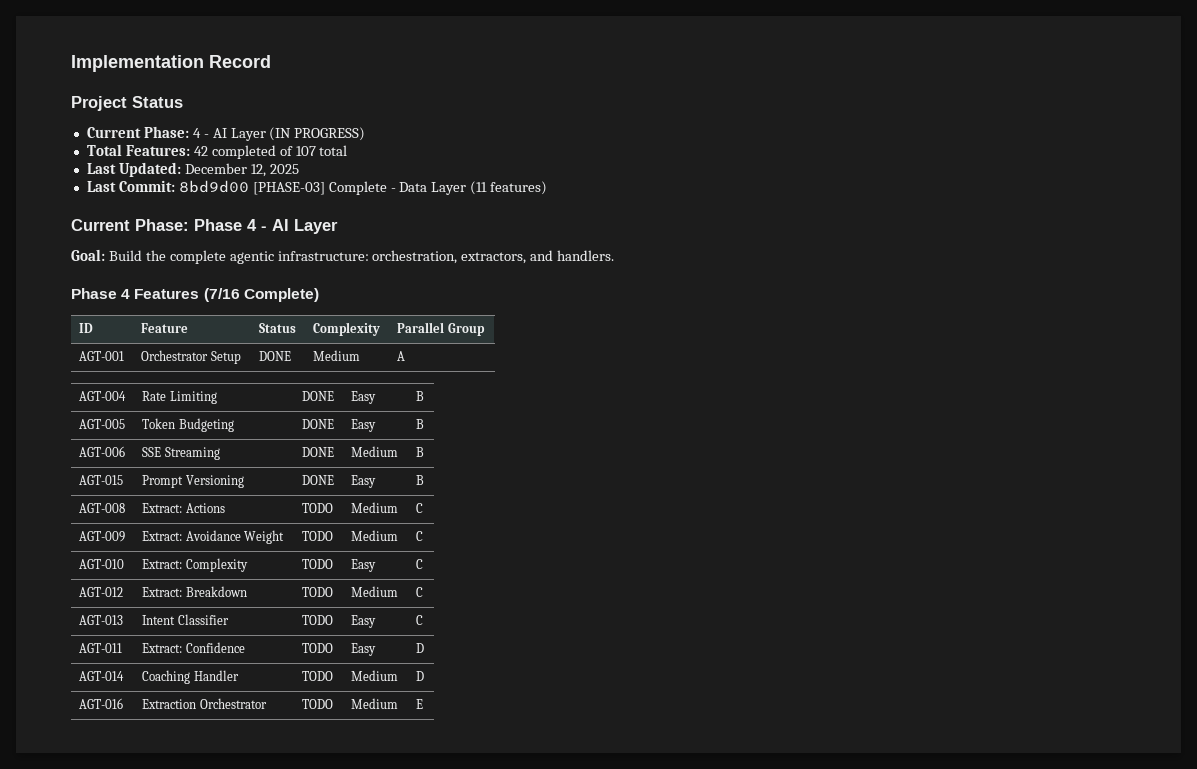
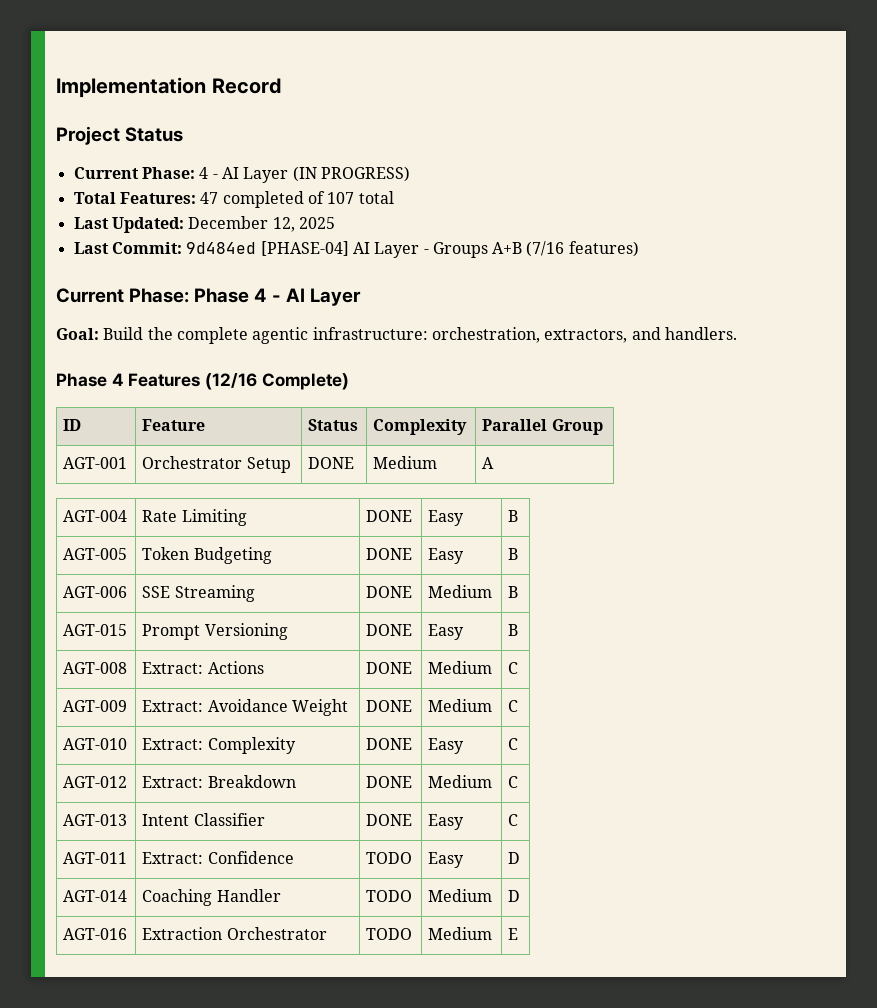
- Total Features: 42 completed of 107 total
+ Total Features: 47 completed of 107 total
- Last Commit: 8bd9d00 [PHASE-03] Complete - Data Layer (11 features)
+ Last Commit: 9d484ed [PHASE-04] AI Layer - Groups A+B (7/16 features)
- Phase 4 Features (7/16 Complete)
+ Phase 4 Features (12/16 Complete)
- AGT-008 | Extract: Actions | TODO | Medium | C
+ AGT-008 | Extract: Actions | DONE | Medium | C
- AGT-009 | Extract: Avoidance Weight | TODO | Medium | C
+ AGT-009 | Extract: Avoidance Weight | DONE | Medium | C
- AGT-010 | Extract: Complexity | TODO | Easy | C
+ AGT-010 | Extract: Complexity | DONE | Easy | C
- AGT-012 | Extract: Breakdown | TODO | Medium | C
+ AGT-012 | Extract: Breakdown | DONE | Medium | C
- AGT-013 | Intent Classifier | TODO | Easy | C
+ AGT-013 | Intent Classifier | DONE | Easy | C

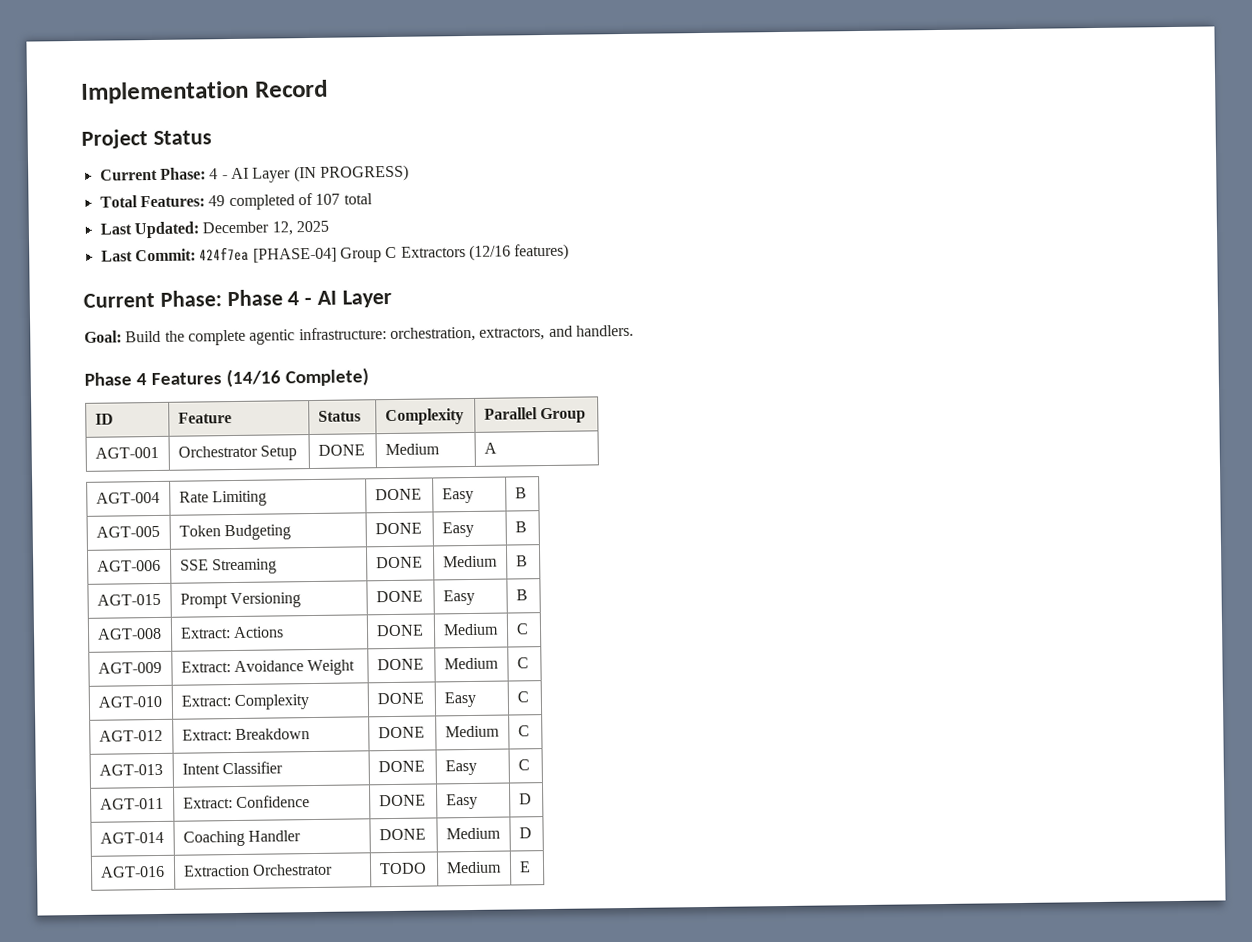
- Total Features: 47 completed of 107 total
+ Total Features: 49 completed of 107 total
- Last Commit: 9d484ed [PHASE-04] AI Layer - Groups A+B (7/16 features)
+ Last Commit: 424f7ea [PHASE-04] Group C Extractors (12/16 features)
- Phase 4 Features (12/16 Complete)
+ Phase 4 Features (14/16 Complete)
- AGT-011 | Extract: Confidence | TODO | Easy | D
+ AGT-011 | Extract: Confidence | DONE | Easy | D
- AGT-014 | Coaching Handler | TODO | Medium | D
+ AGT-014 | Coaching Handler | DONE | Medium | D

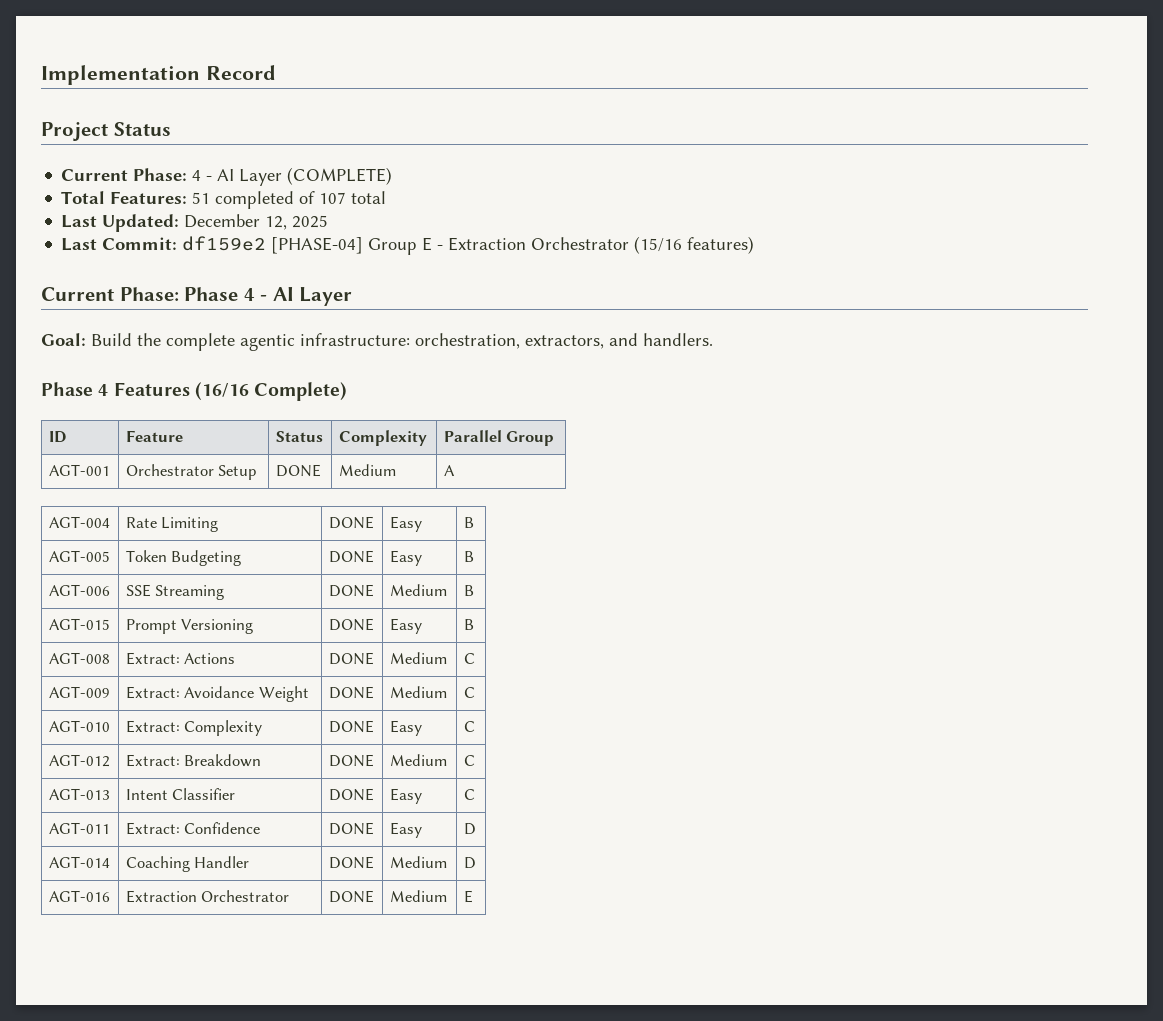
- Current Phase: 4 - AI Layer (IN PROGRESS)
+ Current Phase: 4 - AI Layer (COMPLETE)
- Total Features: 49 completed of 107 total
+ Total Features: 51 completed of 107 total
- Last Commit: 424f7ea [PHASE-04] Group C Extractors (12/16 features)
+ Last Commit: df159e2 [PHASE-04] Group E - Extraction Orchestrator (15/16 features)
- Phase 4 Features (14/16 Complete)
+ Phase 4 Features (16/16 Complete)
- AGT-016 | Extraction Orchestrator | TODO | Medium | E
+ AGT-016 | Extraction Orchestrator | DONE | Medium | E

